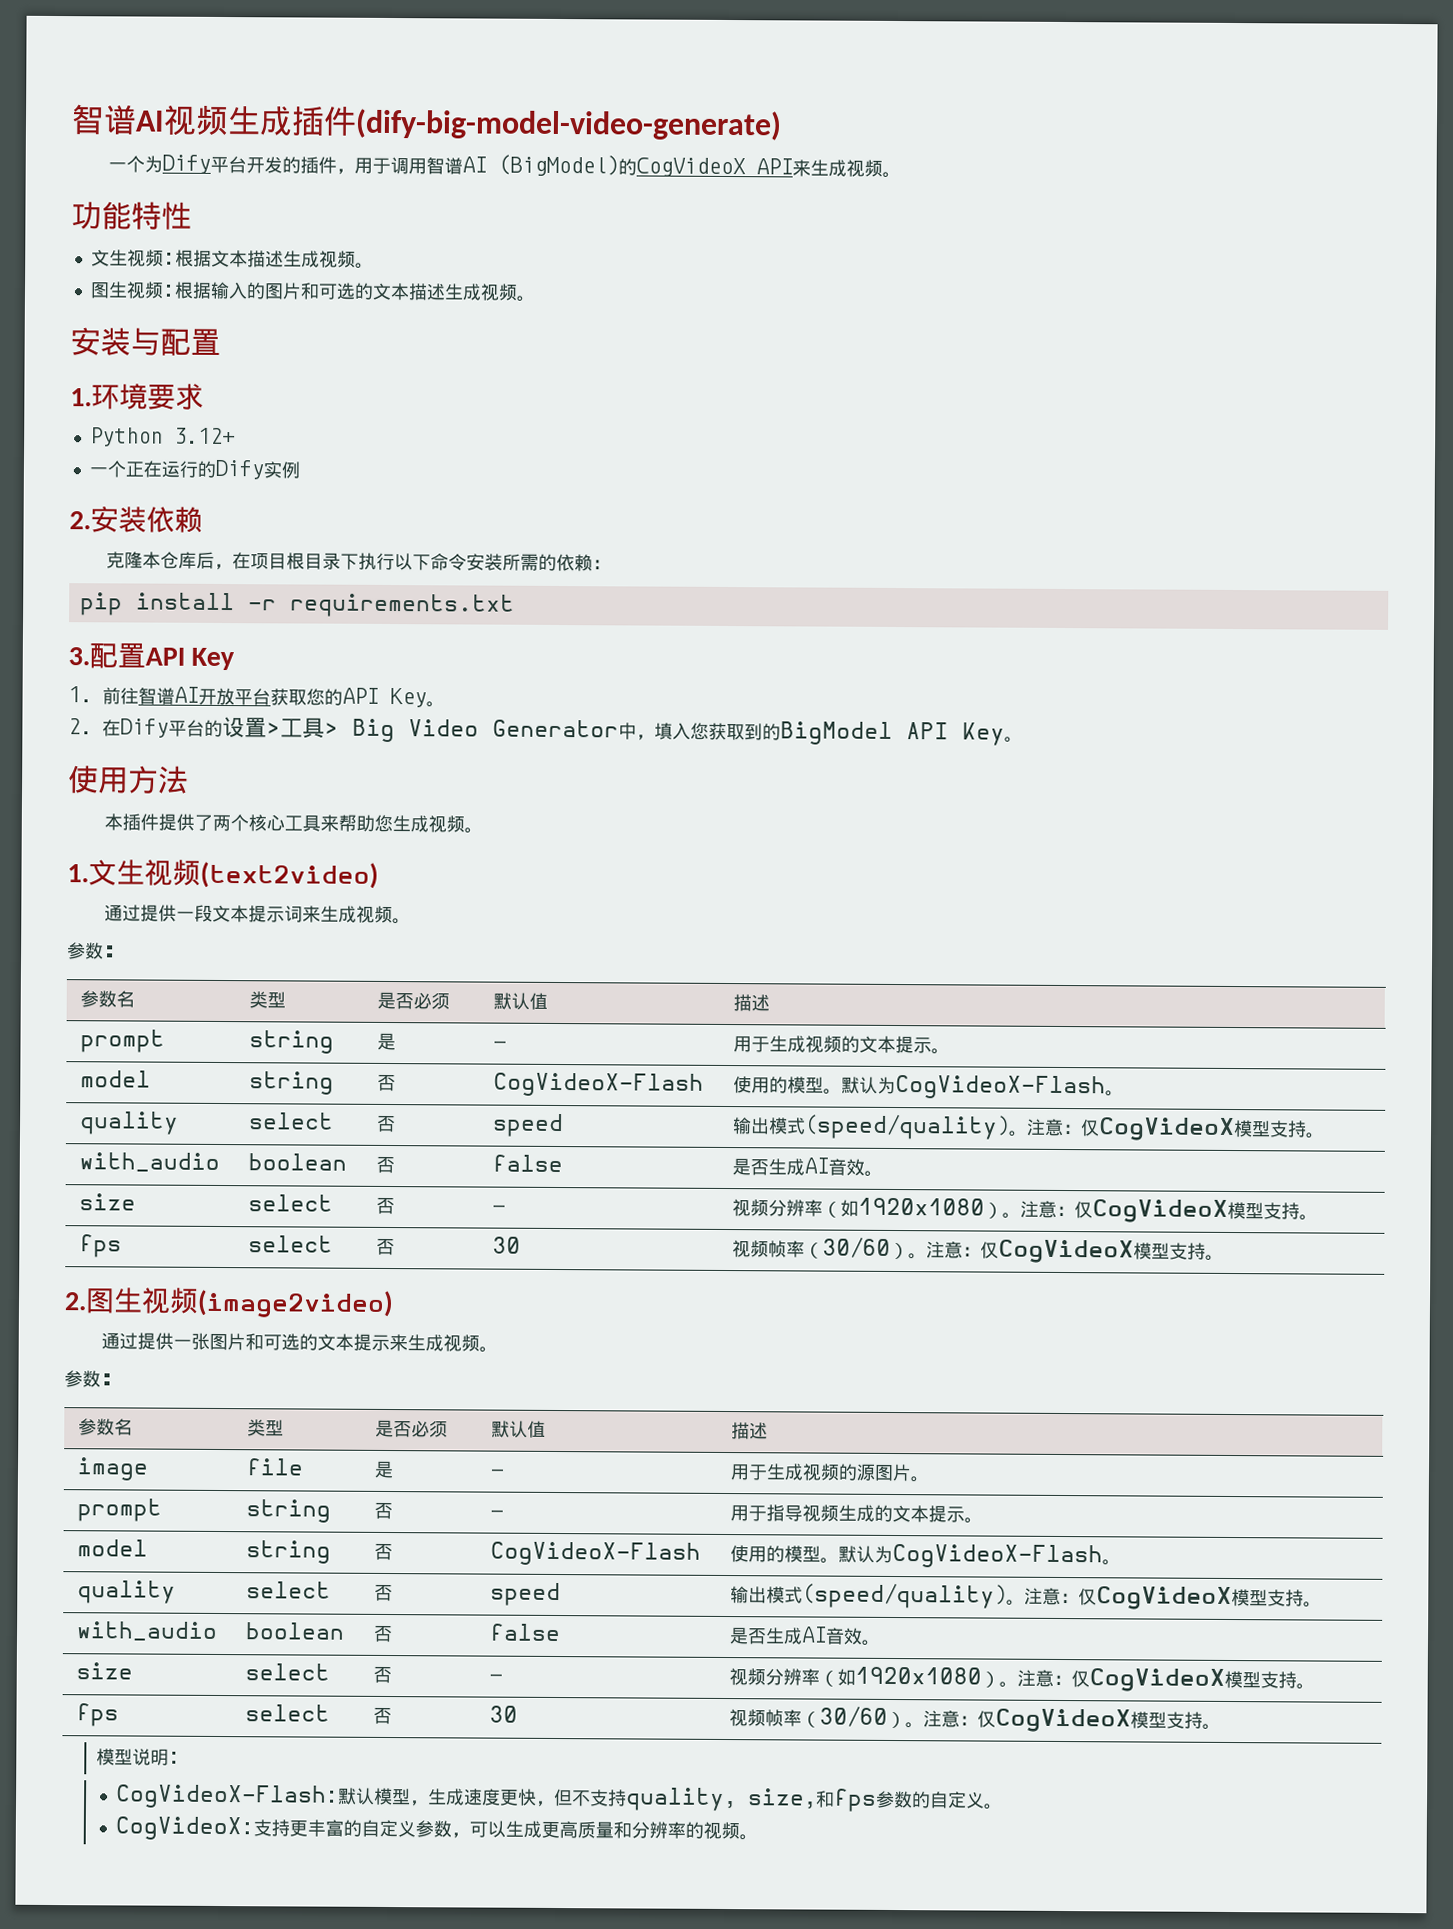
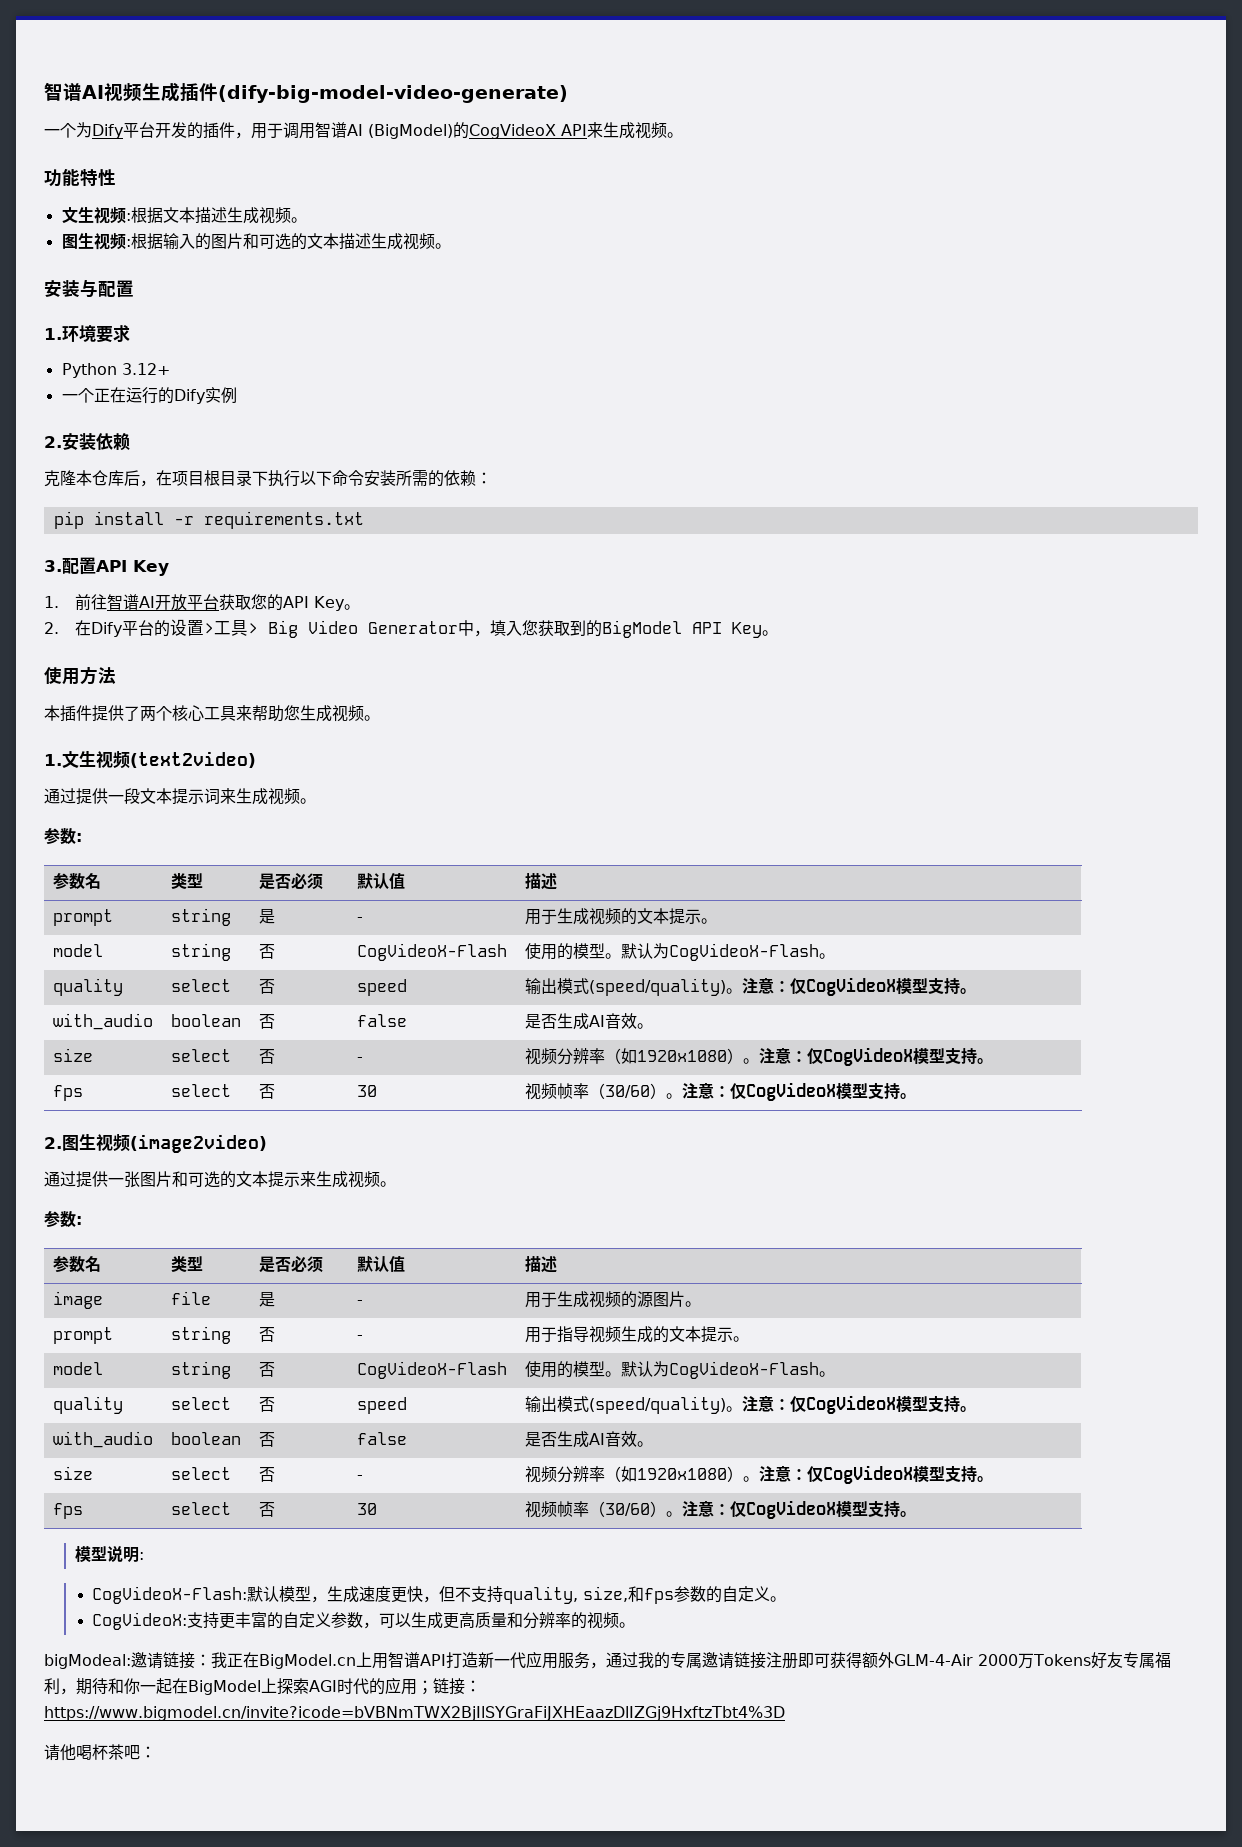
+ bigModeal:邀请链接：我正在BigModel.cn上用智谱API打造新一代应用服务，通过我的专属邀请链接注册即可获得额外GLM-4-Air 2000万Tokens好友专属福利，期待和你一起在BigModel上探索AGI时代的应用；链接：https://www.bigmodel.cn/invite?icode=bVBNmTWX2BjIlSYGraFiJXHEaazDlIZGj9HxftzTbt4%3D
+ 请他喝杯茶吧：

